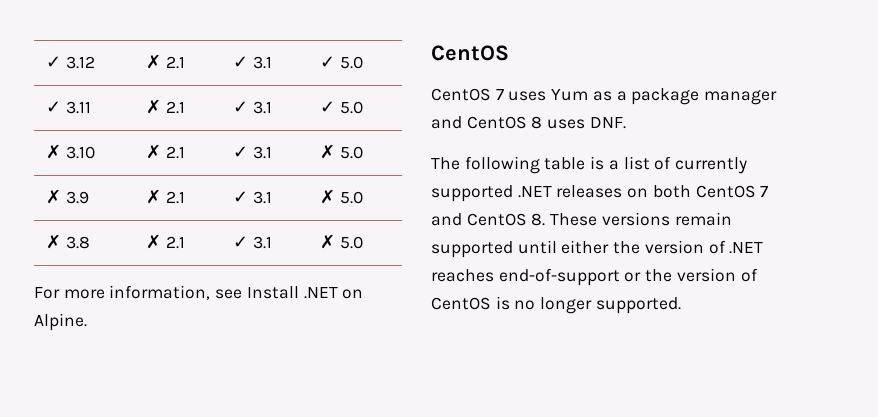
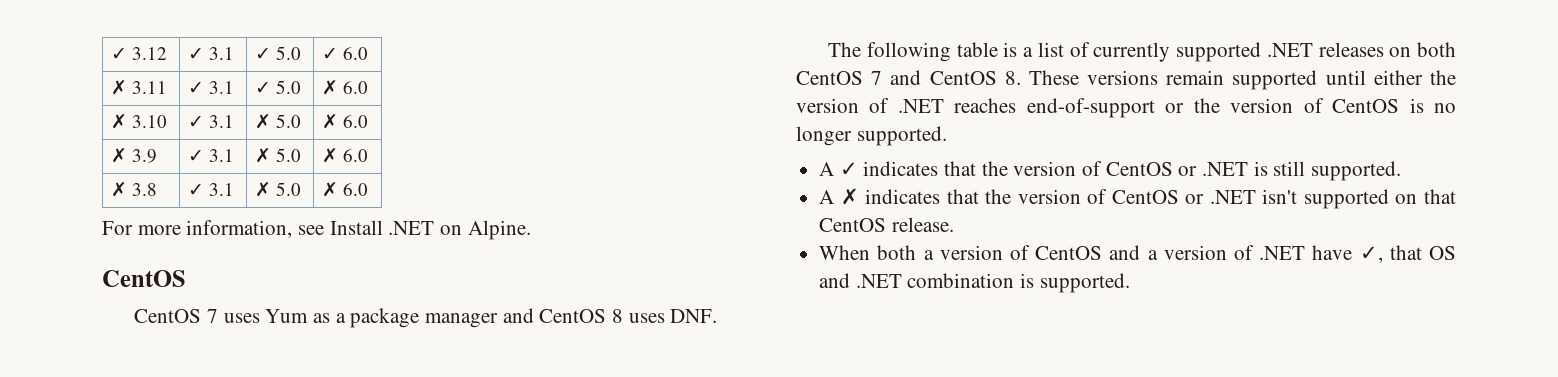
- ✓ 3.12 | ✗ 2.1 | ✓ 3.1 | ✓ 5.0
- ✓ 3.11 | ✗ 2.1 | ✓ 3.1 | ✓ 5.0
+ ✓ 3.12 | ✓ 3.1 | ✓ 5.0 | ✓ 6.0
+ ✗ 3.11 | ✓ 3.1 | ✓ 5.0 | ✗ 6.0
- ✗ 3.10 | ✗ 2.1 | ✓ 3.1 | ✗ 5.0
+ ✗ 3.10 | ✓ 3.1 | ✗ 5.0 | ✗ 6.0
- ✗ 3.9 | ✗ 2.1 | ✓ 3.1 | ✗ 5.0
+ ✗ 3.9 | ✓ 3.1 | ✗ 5.0 | ✗ 6.0
- ✗ 3.8 | ✗ 2.1 | ✓ 3.1 | ✗ 5.0
+ ✗ 3.8 | ✓ 3.1 | ✗ 5.0 | ✗ 6.0
+ A ✓ indicates that the version of CentOS or .NET is still supported.
+ A ✗ indicates that the version of CentOS or .NET isn't supported on that CentOS release.
+ When both a version of CentOS and a version of .NET have ✓, that OS and .NET combination is supported.

